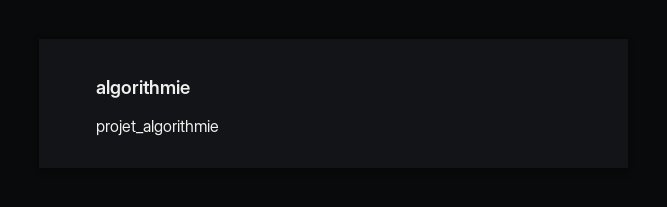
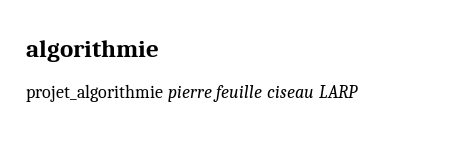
- projet_algorithmie
+ projet_algorithmie pierre feuille ciseau LARP

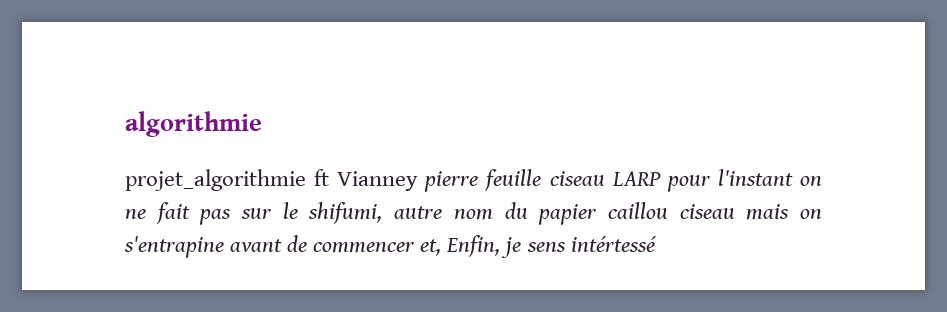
- projet_algorithmie pierre feuille ciseau LARP
+ projet_algorithmie ft Vianney pierre feuille ciseau LARP pour l'instant on ne fait pas sur le shifumi, autre nom du papier caillou ciseau mais on s'entrapine avant de commencer et, Enfin, je sens intértessé

